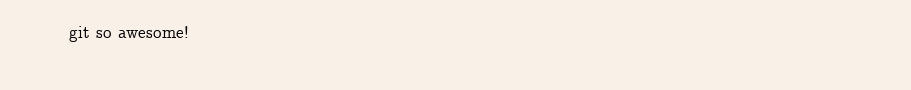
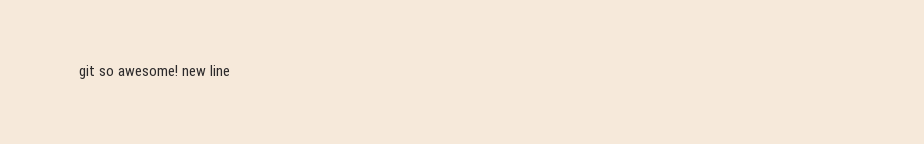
- git so awesome!
+ git so awesome! new line

